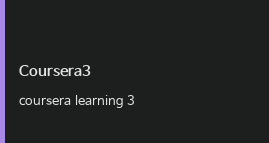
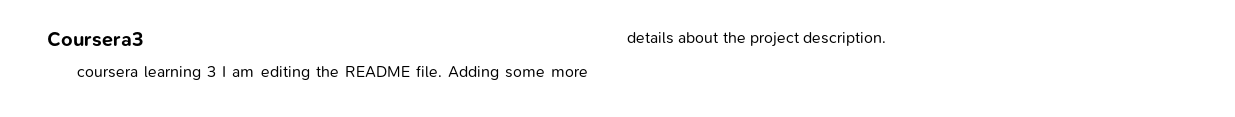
- coursera learning 3
+ coursera learning 3 I am editing the README file. Adding some more details about the project description.

